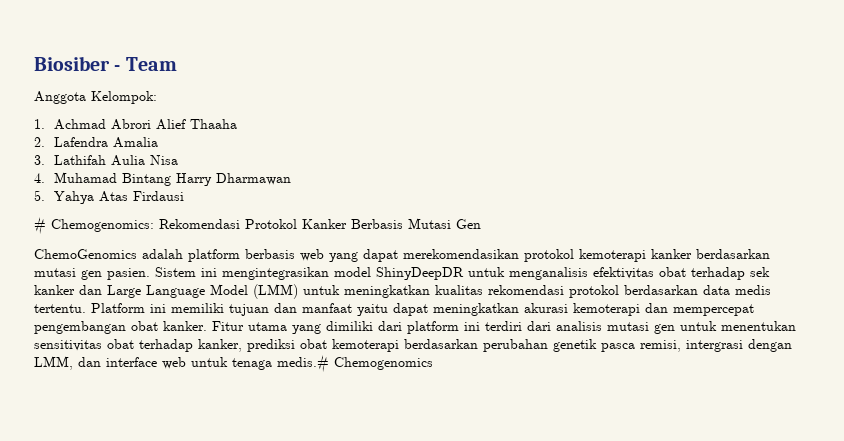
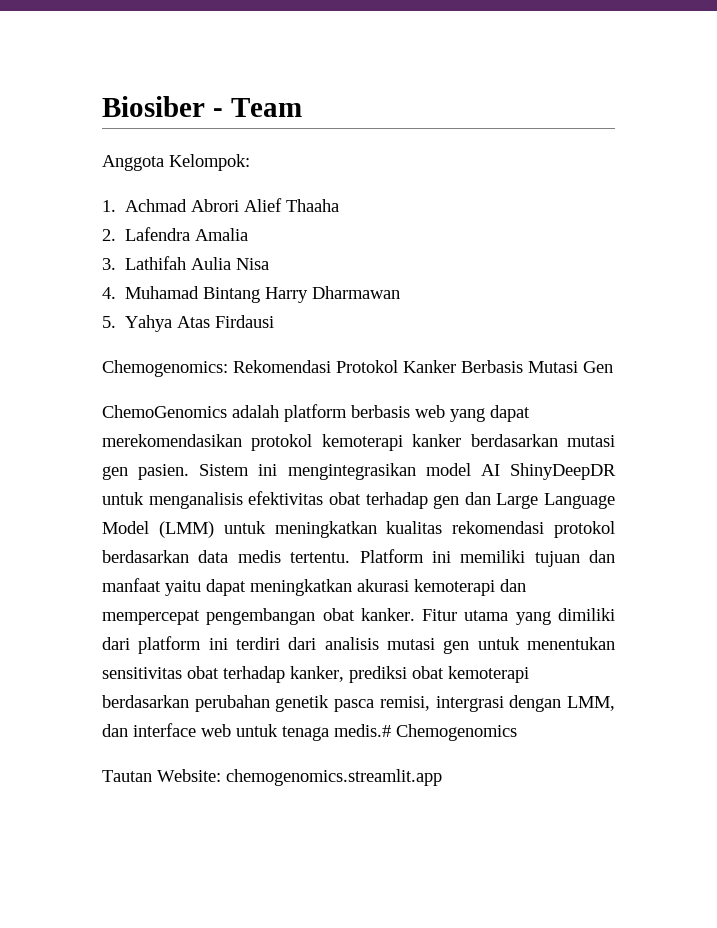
- # Chemogenomics: Rekomendasi Protokol Kanker Berbasis Mutasi Gen
+ Chemogenomics: Rekomendasi Protokol Kanker Berbasis Mutasi Gen
- Sistem ini mengintegrasikan model ShinyDeepDR untuk menganalisis efektivitas obat terhadap sek kanker dan Large Language Model (LMM) untuk meningkatkan kualitas rekomendasi protokol berdasarkan data medis tertentu.
+ Sistem ini mengintegrasikan model AI ShinyDeepDR untuk menganalisis efektivitas obat terhadap gen dan Large Language Model (LMM) untuk meningkatkan kualitas rekomendasi protokol berdasarkan data medis tertentu.
+ Tautan Website: chemogenomics.streamlit.app

